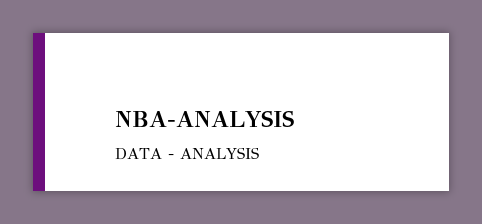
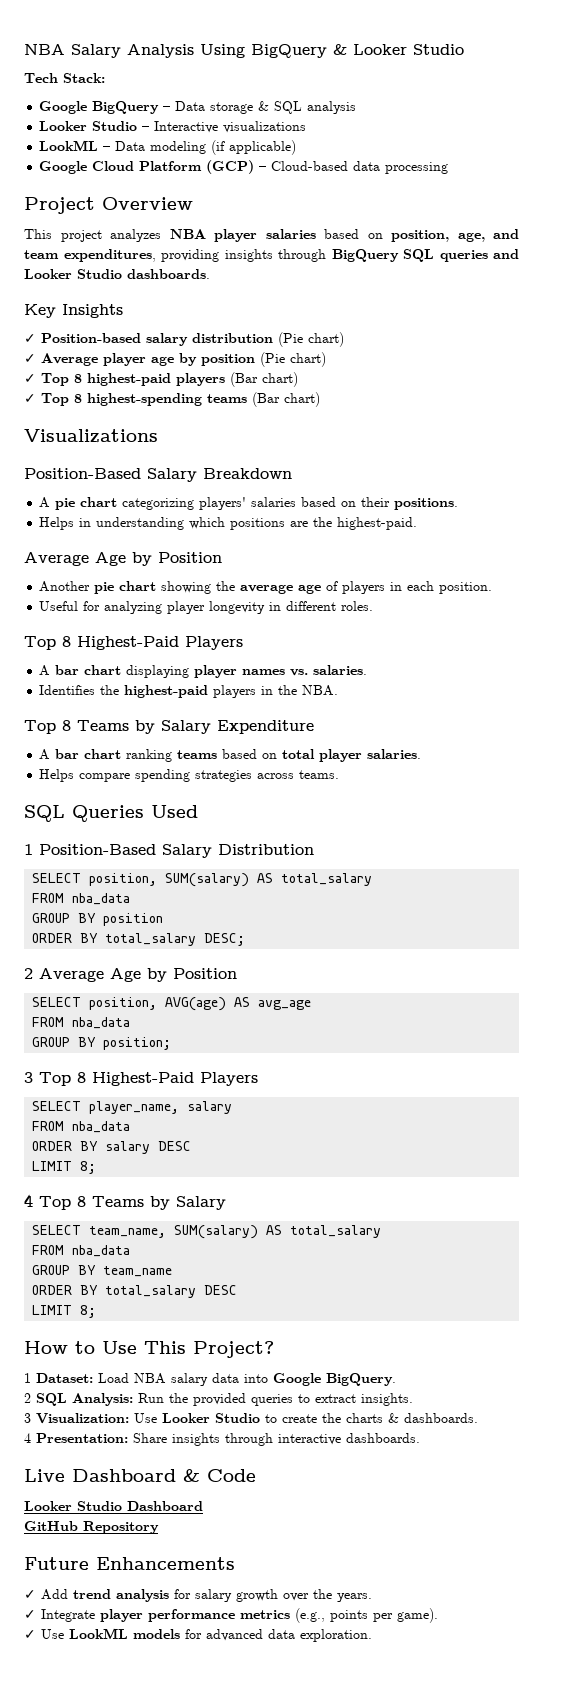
- NBA-ANALYSIS
- DATA - ANALYSIS
+ NBA Salary Analysis Using BigQuery & Looker Studio
+ Tech Stack:
+ Google BigQuery – Data storage & SQL analysis
+ Looker Studio – Interactive visualizations
+ LookML – Data modeling (if applicable)
+ Google Cloud Platform (GCP) – Cloud-based data processing
+ Project Overview
+ This project analyzes NBA player salaries based on position, age, and team expenditures, providing insights through BigQuery SQL queries and Looker Studio dashboards.
+ Key Insights
+ ✓ Position-based salary distribution (Pie chart)
+ ✓ Average player age by position (Pie chart)
+ ✓ Top 8 highest-paid players (Bar chart)
+ ✓ Top 8 highest-spending teams (Bar chart)
+ Visualizations
+ Position-Based Salary Breakdown
+ A pie chart categorizing players' salaries based on their positions.
+ Helps in understanding which positions are the highest-paid.
+ Average Age by Position
+ Another pie chart showing the average age of players in each position.
+ Useful for analyzing player longevity in different roles.
+ Top 8 Highest-Paid Players
+ A bar chart displaying player names vs. salaries.
+ Identifies the highest-paid players in the NBA.
+ Top 8 Teams by Salary Expenditure
+ A bar chart ranking teams based on total player salaries.
+ Helps compare spending strategies across teams.
+ SQL Queries Used
+ 1 Position-Based Salary Distribution
+ SELECT position, SUM(salary) AS total_salary
+ FROM nba_data
+ GROUP BY position
+ ORDER BY total_salary DESC;
+ 2 Average Age by Position
+ SELECT position, AVG(age) AS avg_age
+ FROM nba_data
+ GROUP BY position;
+ 3 Top 8 Highest-Paid Players
+ SELECT player_name, salary
+ FROM nba_data
+ ORDER BY salary DESC
+ LIMIT 8;
+ 4 Top 8 Teams by Salary
+ SELECT team_name, SUM(salary) AS total_salary
+ FROM nba_data
+ GROUP BY team_name
+ ORDER BY total_salary DESC
+ LIMIT 8;
+ How to Use This Project?
+ 1 Dataset: Load NBA salary data into Google BigQuery.
+ 2 SQL Analysis: Run the provided queries to extract insights.
+ 3 Visualization: Use Looker Studio to create the charts & dashboards.
+ 4 Presentation: Share insights through interactive dashboards.
+ Live Dashboard & Code
+ Looker Studio Dashboard
+ GitHub Repository
+ Future Enhancements
+ ✓ Add trend analysis for salary growth over the years.
+ ✓ Integrate player performance metrics (e.g., points per game).
+ ✓ Use LookML models for advanced data exploration.

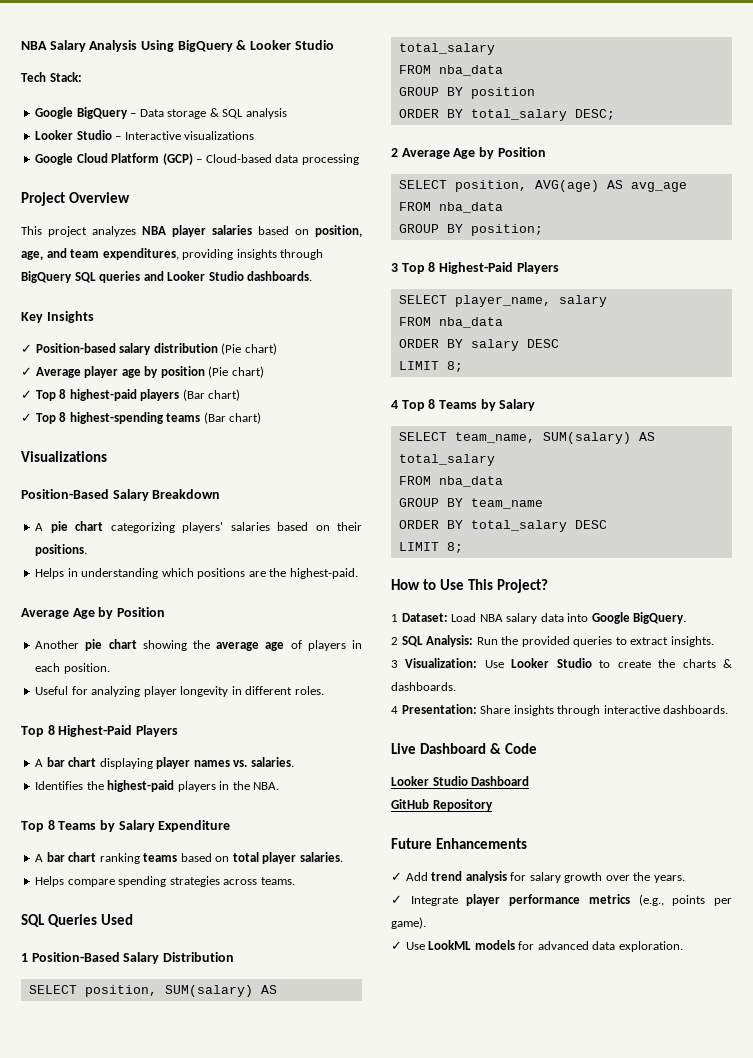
- LookML – Data modeling (if applicable)

